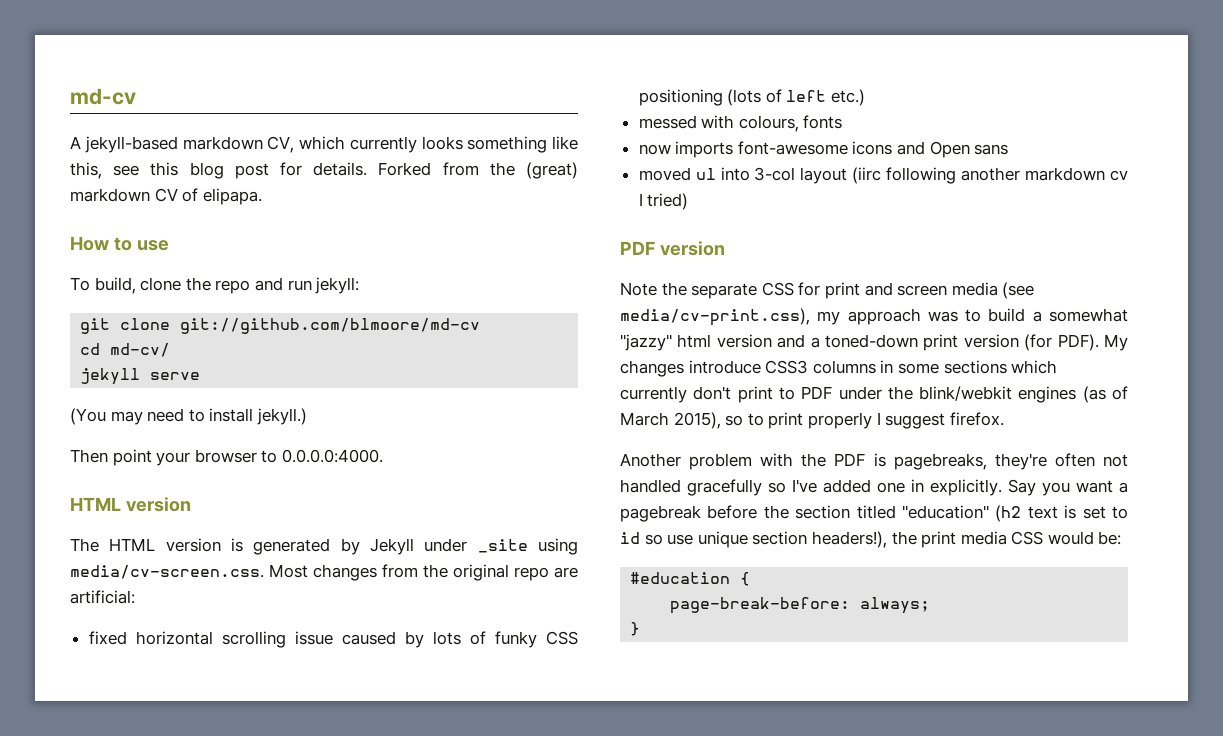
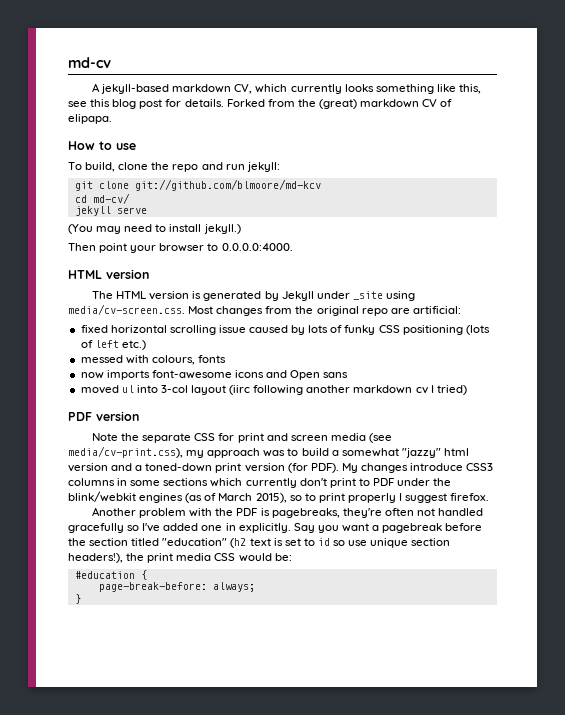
- git clone git://github.com/blmoore/md-cv
+ git clone git://github.com/blmoore/md-kcv

